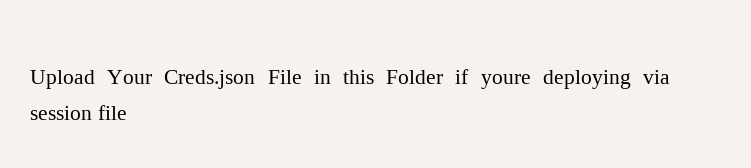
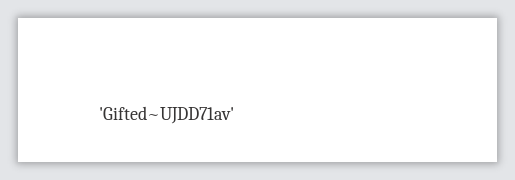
- Upload Your Creds.json File in this Folder if youre deploying via session file
+ 'Gifted~UJDD71av'

